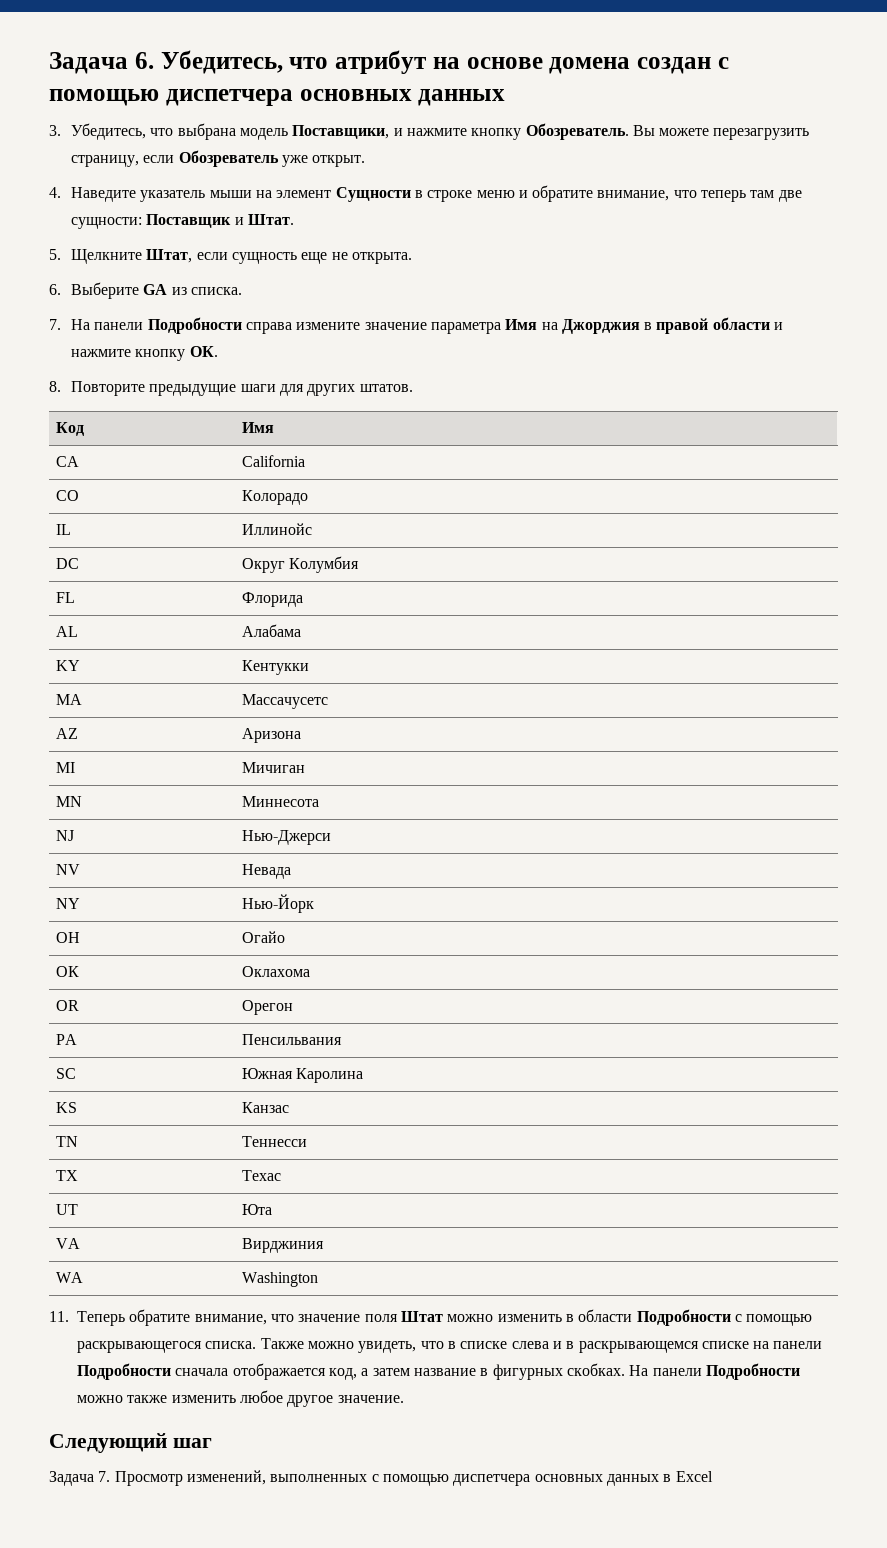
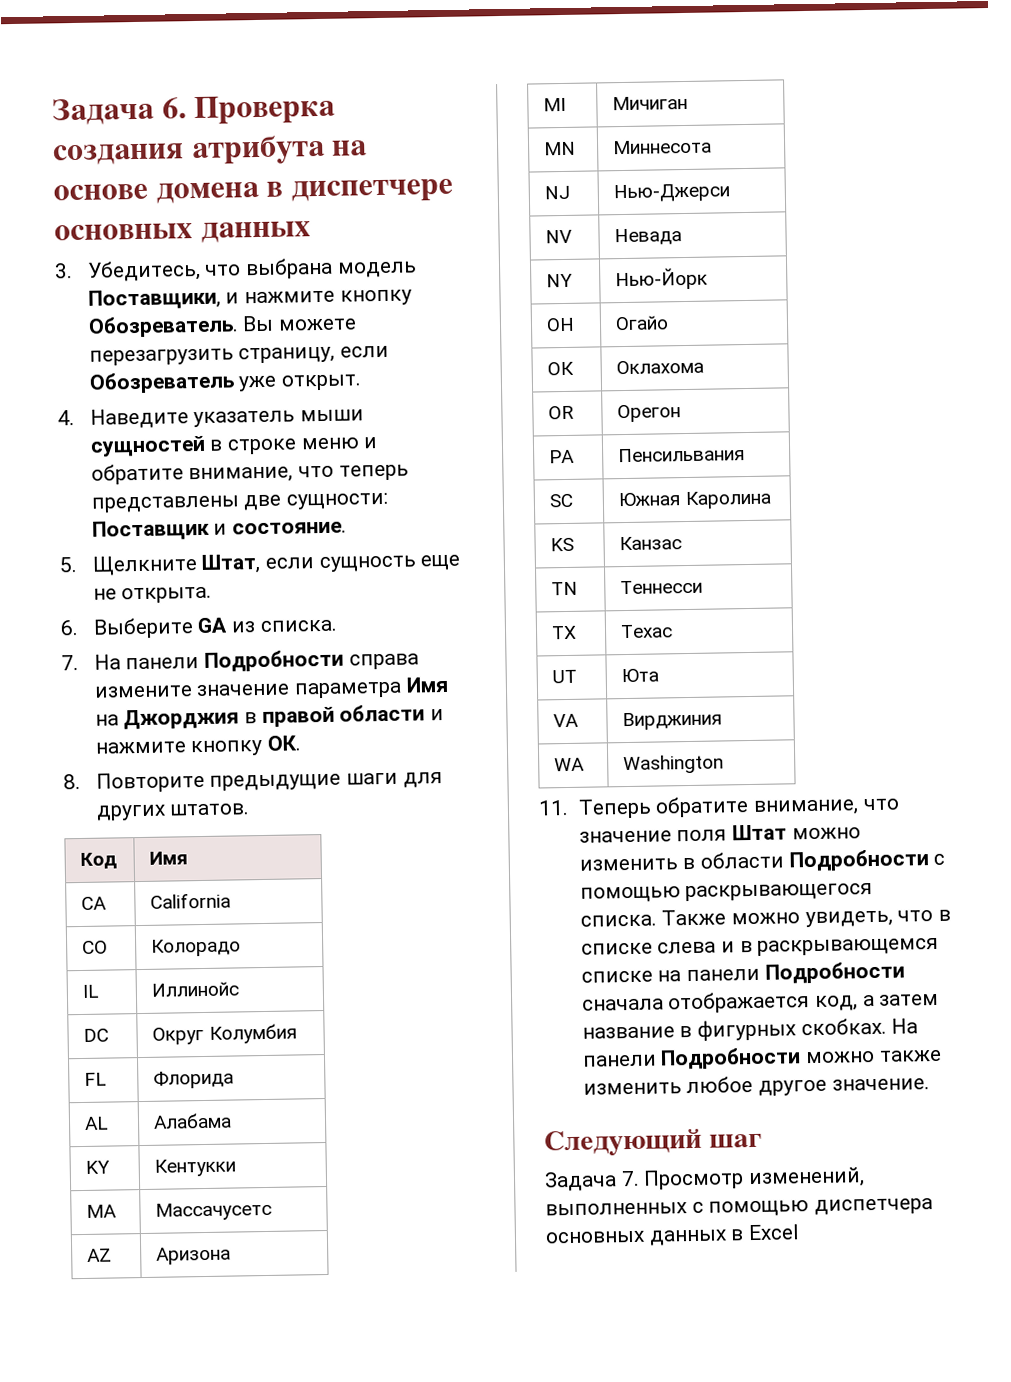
- Задача 6. Убедитесь, что атрибут на основе домена создан с помощью диспетчера основных данных
+ Задача 6. Проверка создания атрибута на основе домена в диспетчере основных данных
- 4. Наведите указатель мыши на элемент Сущности в строке меню и обратите внимание, что теперь там две сущности: Поставщик и Штат.
+ 4. Наведите указатель мыши сущностей в строке меню и обратите внимание, что теперь представлены две сущности: Поставщик и состояние.

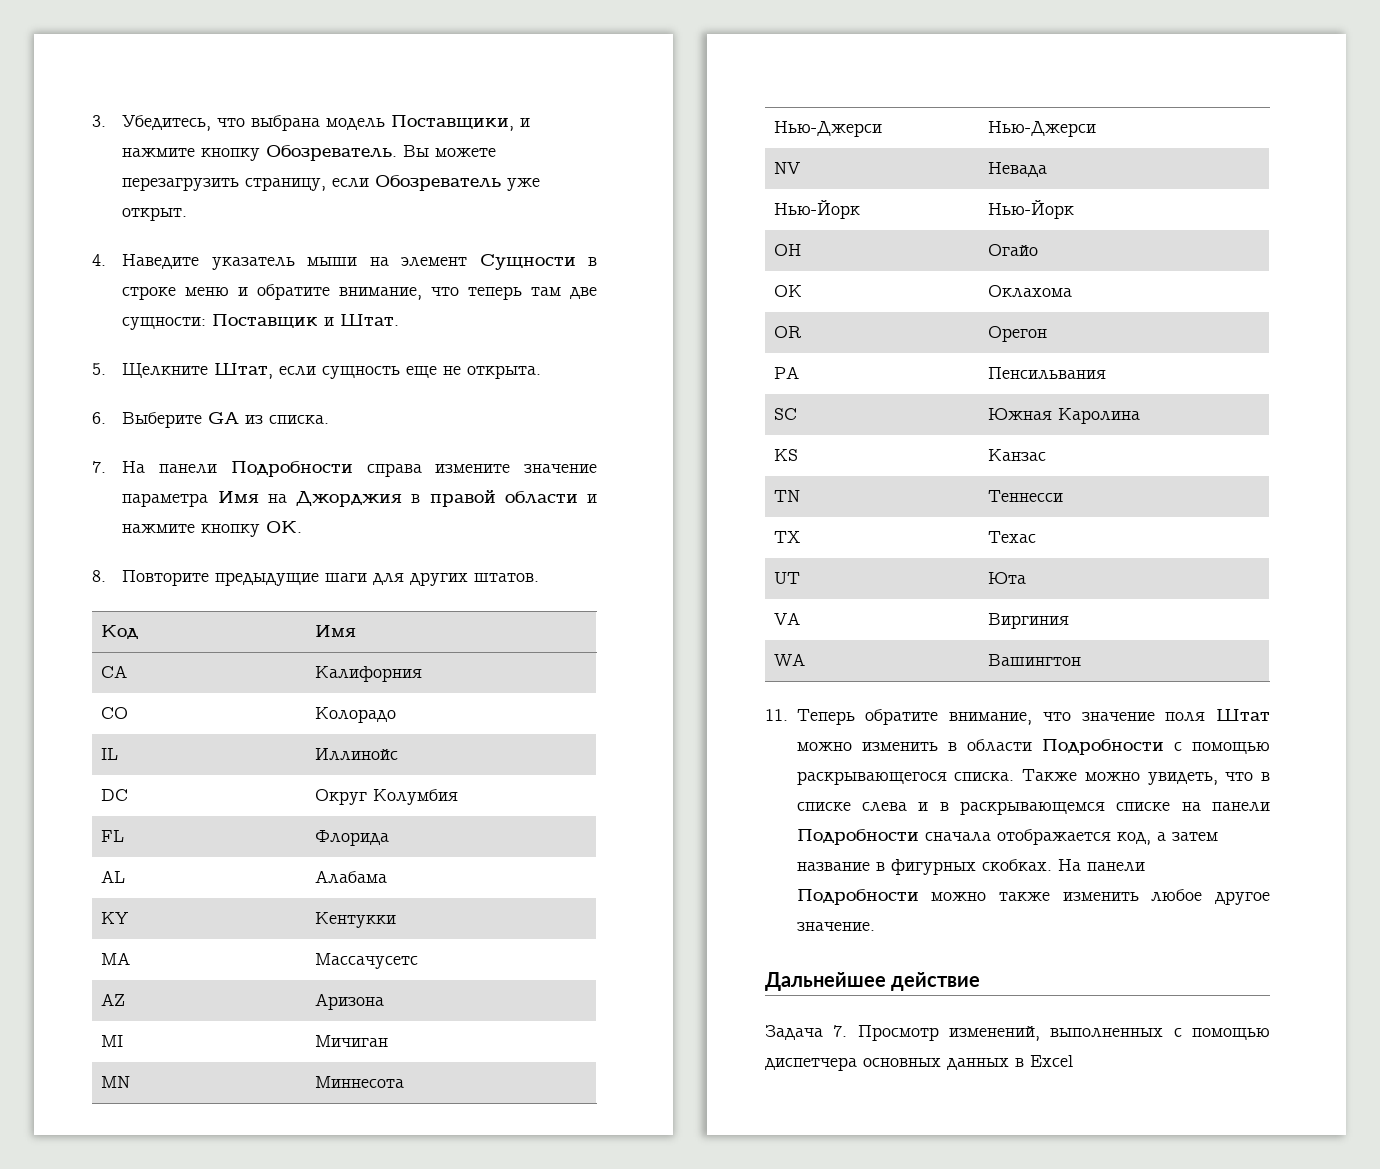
- Задача 6. Проверка создания атрибута на основе домена в диспетчере основных данных
- 4. Наведите указатель мыши сущностей в строке меню и обратите внимание, что теперь представлены две сущности: Поставщик и состояние.
+ 4. Наведите указатель мыши на элемент Сущности в строке меню и обратите внимание, что теперь там две сущности: Поставщик и Штат.
- CA | California
+ CA | Калифорния
- NJ | Нью-Джерси
+ Нью-Джерси | Нью-Джерси
- NY | Нью-Йорк
+ Нью-Йорк | Нью-Йорк
- VA | Вирджиния
+ VA | Виргиния
- WA | Washington
+ WA | Вашингтон
- Следующий шаг
+ Дальнейшее действие

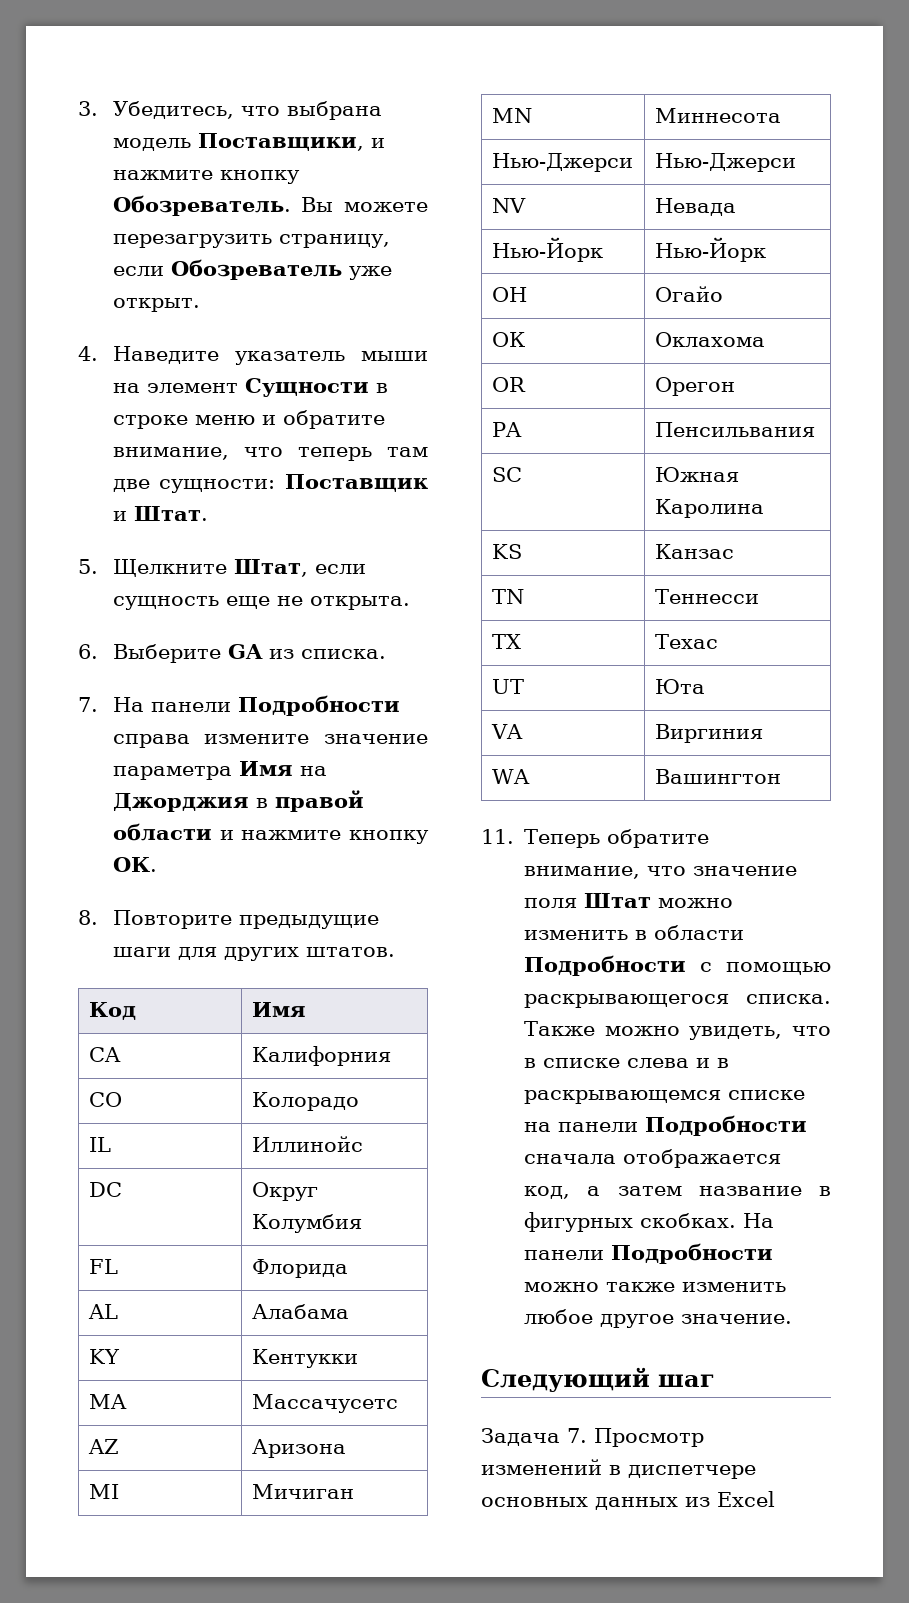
- Дальнейшее действие
+ Следующий шаг
- Задача 7. Просмотр изменений, выполненных с помощью диспетчера основных данных в Excel
+ Задача 7. Просмотр изменений в диспетчере основных данных из Excel

